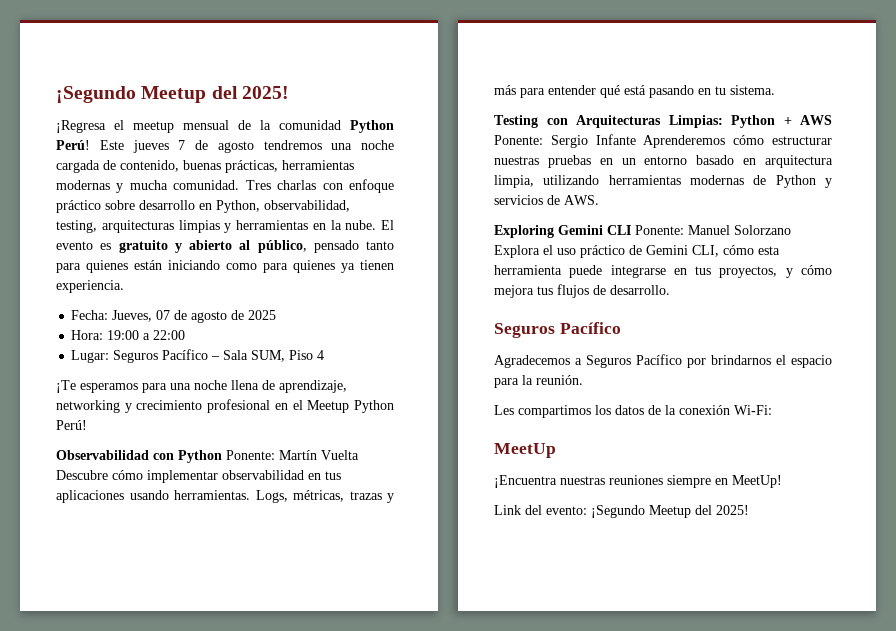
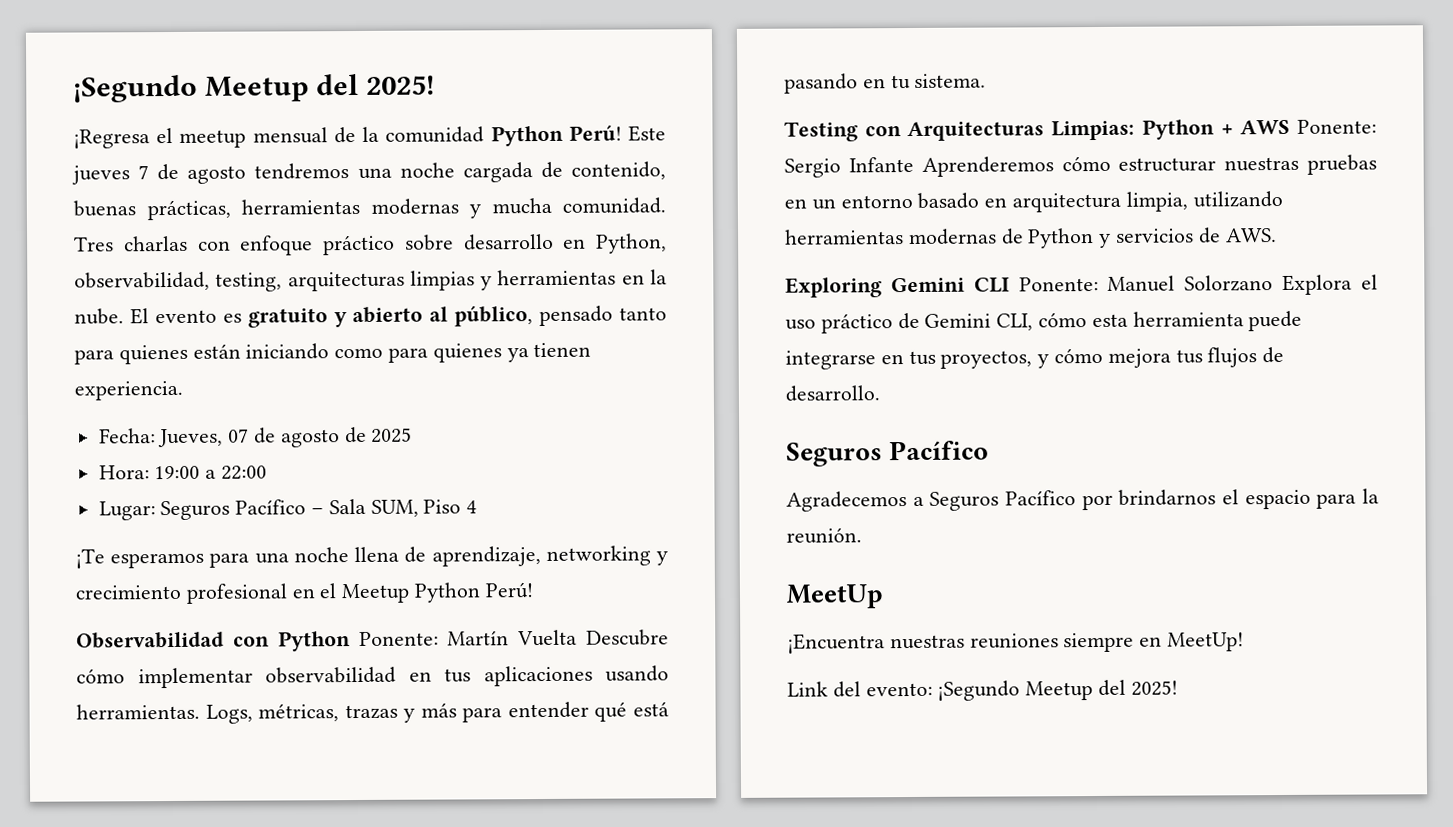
- Les compartimos los datos de la conexión Wi-Fi:

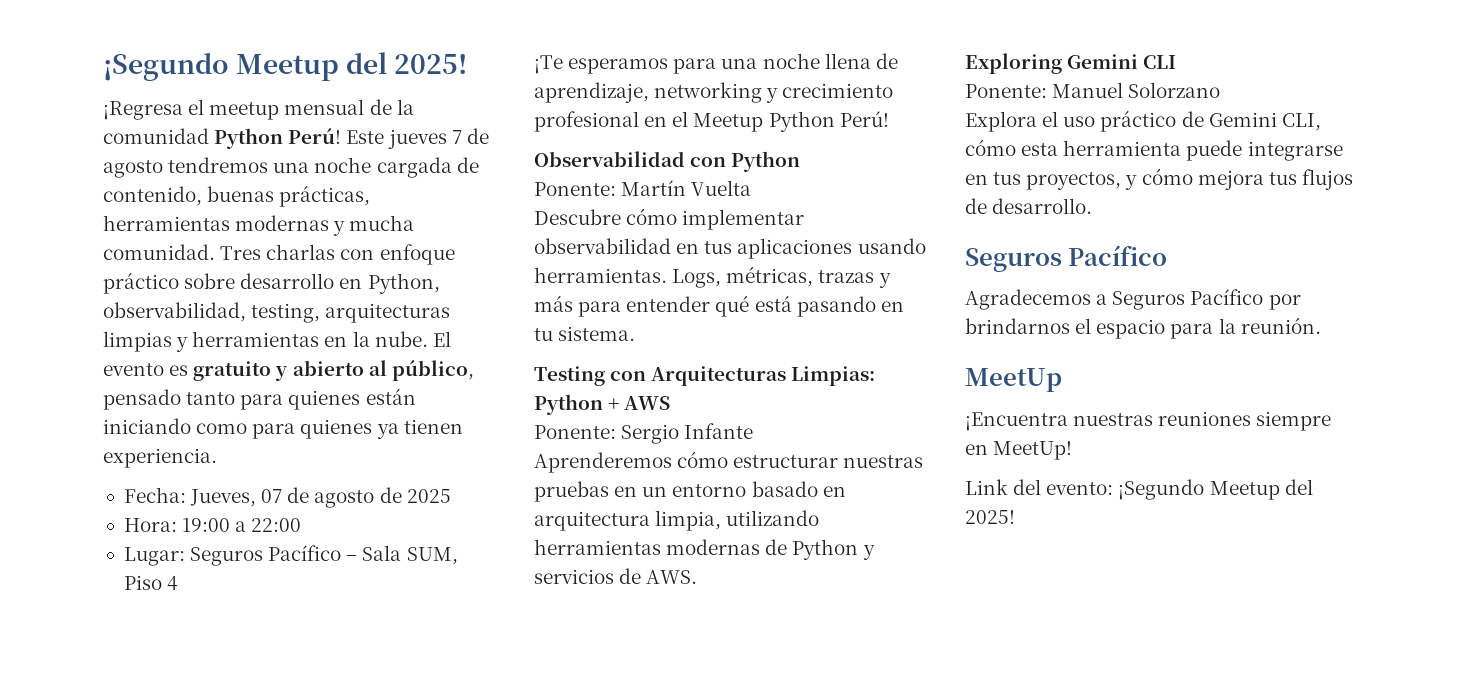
- Observabilidad con Python Ponente: Martín Vuelta Descubre cómo implementar observabilidad en tus aplicaciones usando herramientas.
+ Observabilidad con Python
+ Ponente: Martín Vuelta
+ Descubre cómo implementar observabilidad en tus aplicaciones usando herramientas.
- Testing con Arquitecturas Limpias: Python + AWS Ponente: Sergio Infante Aprenderemos cómo estructurar nuestras pruebas en un entorno basado en arquitectura limpia, utilizando herramientas modernas de Python y servicios de AWS.
+ Testing con Arquitecturas Limpias: Python + AWS
+ Ponente: Sergio Infante
+ Aprenderemos cómo estructurar nuestras pruebas en un entorno basado en arquitectura limpia, utilizando herramientas modernas de Python y servicios de AWS.
- Exploring Gemini CLI Ponente: Manuel Solorzano Explora el uso práctico de Gemini CLI, cómo esta herramienta puede integrarse en tus proyectos, y cómo mejora tus flujos de desarrollo.
+ Exploring Gemini CLI
+ Ponente: Manuel Solorzano
+ Explora el uso práctico de Gemini CLI, cómo esta herramienta puede integrarse en tus proyectos, y cómo mejora tus flujos de desarrollo.

